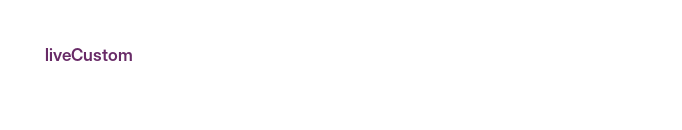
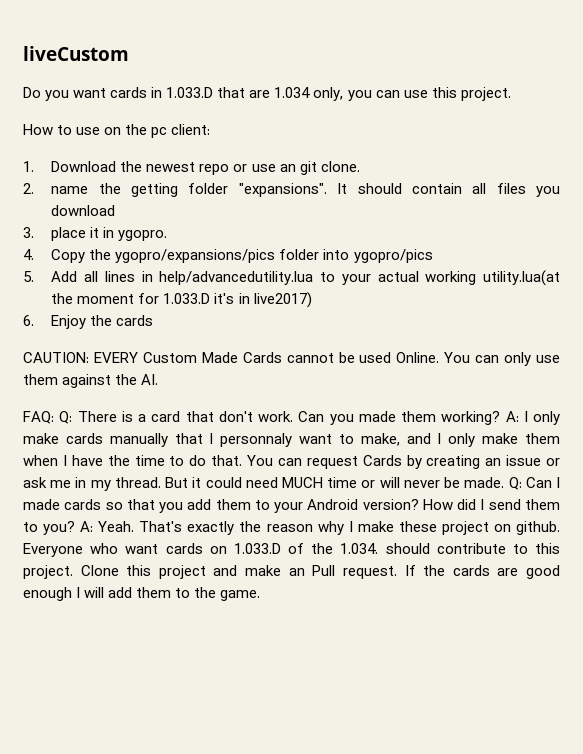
+ Do you want cards in 1.033.D that are 1.034 only, you can use this project.
+ How to use on the pc client:
+ 1. Download the newest repo or use an git clone.
+ 2. name the getting folder "expansions". It should contain all files you download
+ 3. place it in ygopro.
+ 4. Copy the ygopro/expansions/pics folder into ygopro/pics
+ 5. Add all lines in help/advancedutility.lua to your actual working utility.lua(at the moment for 1.033.D it's in live2017)
+ 6. Enjoy the cards
+ CAUTION: EVERY Custom Made Cards cannot be used Online. You can only use them against the AI.
+ FAQ: Q: There is a card that don't work. Can you made them working? A: I only make cards manually that I personnaly want to make, and I only make them when I have the time to do that. You can request Cards by creating an issue or ask me in my thread. But it could need MUCH time or will never be made. Q: Can I made cards so that you add them to your Android version? How did I send them to you? A: Yeah. That's exactly the reason why I make these project on github. Everyone who want cards on 1.033.D of the 1.034. should contribute to this project. Clone this project and make an Pull request. If the cards are good enough I will add them to the game.

